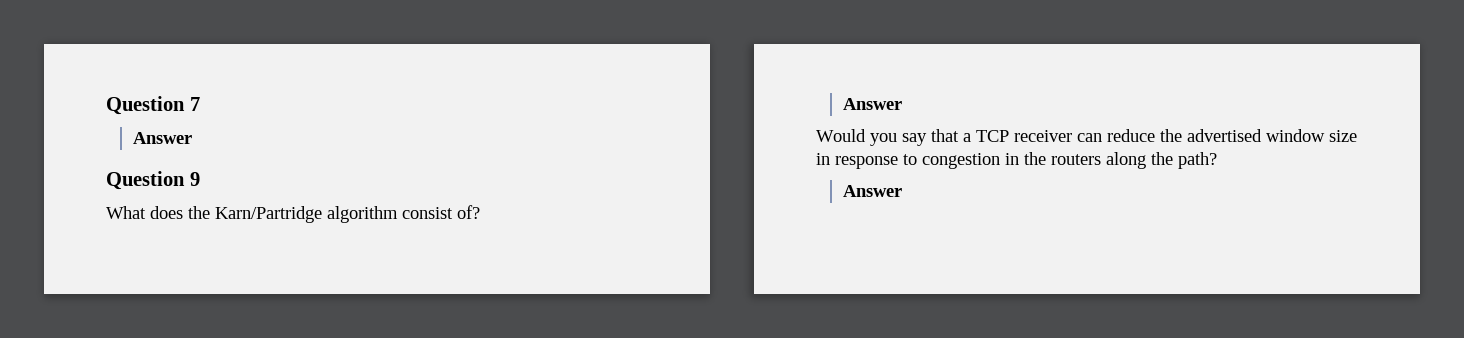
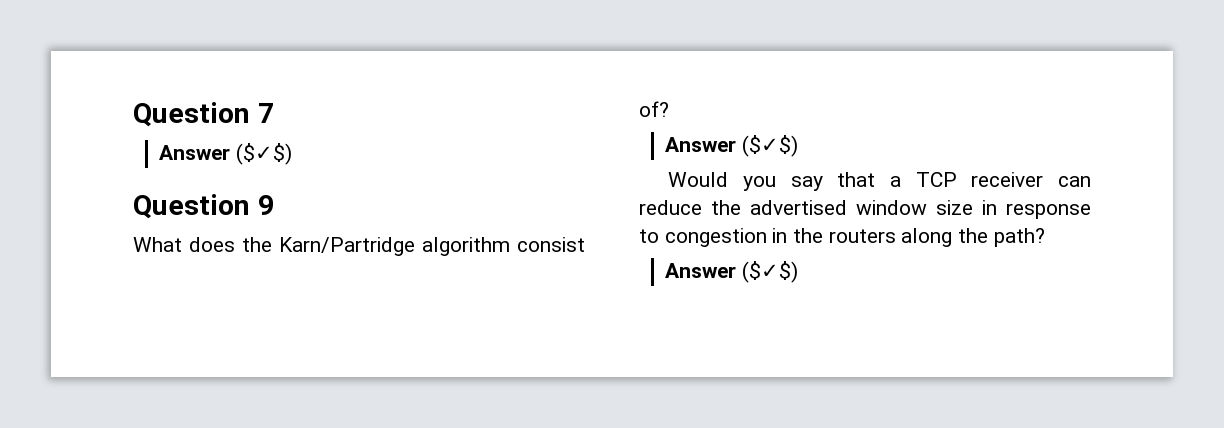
  Question 7
- Answer
+ Answer ($✓$)
  What does the Karn/Partridge algorithm consist of?
- Answer
+ Answer ($✓$)
  Would you say that a TCP receiver can reduce the advertised window size in response to congestion in the routers along the path?
- Answer
+ Answer ($✓$)

